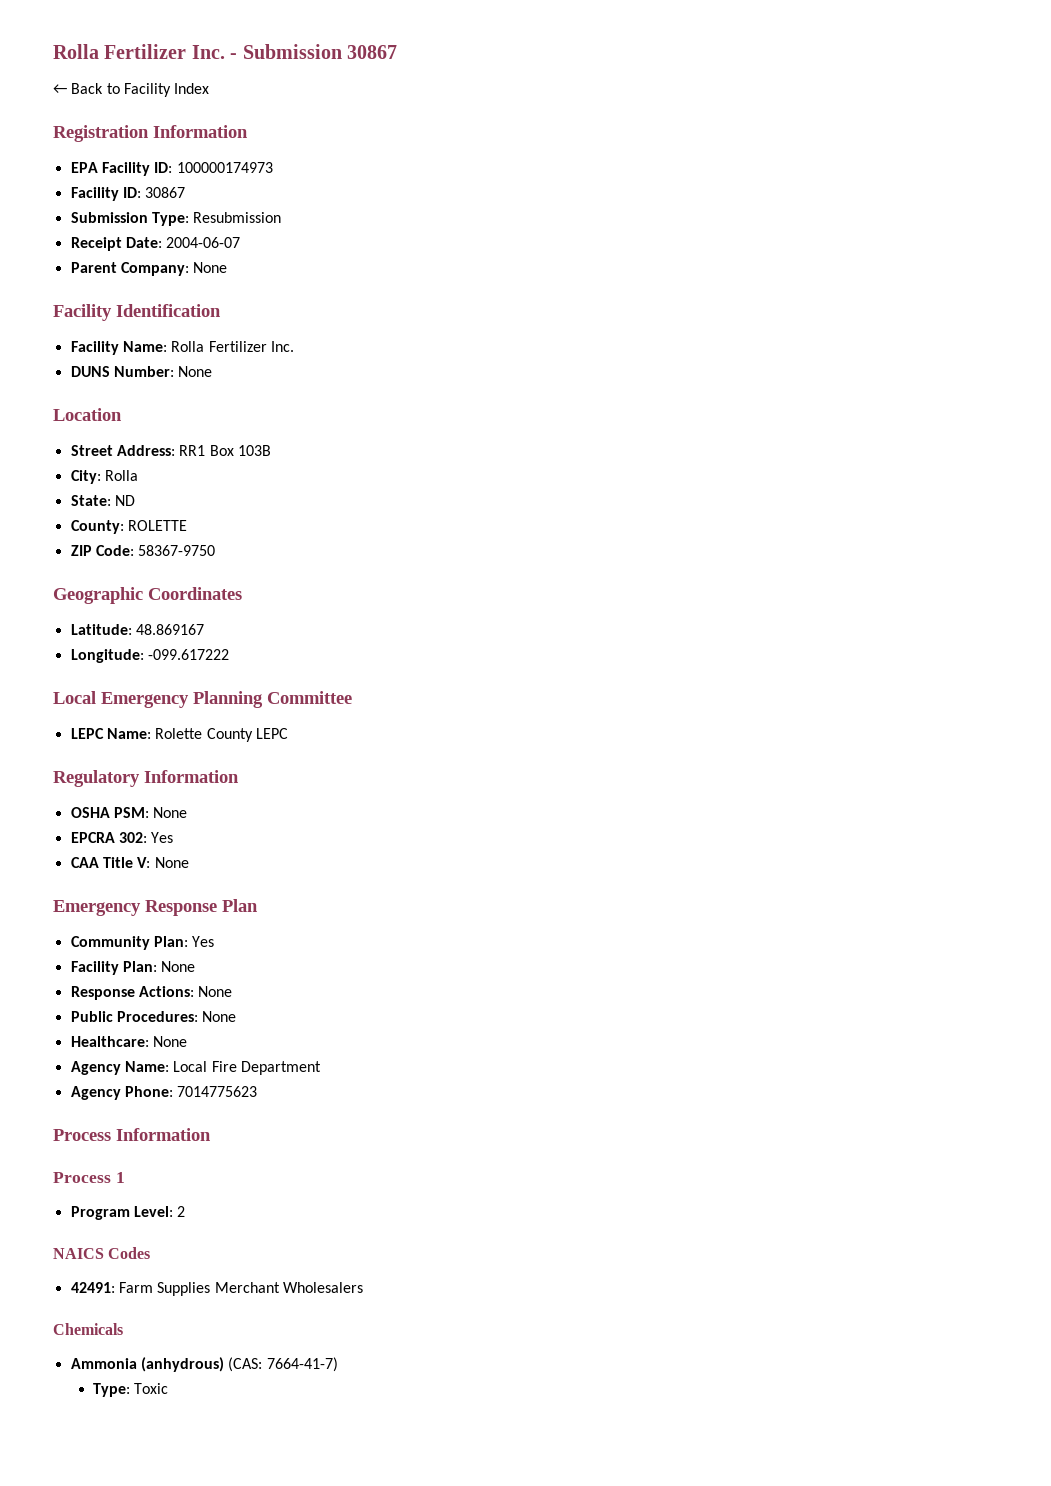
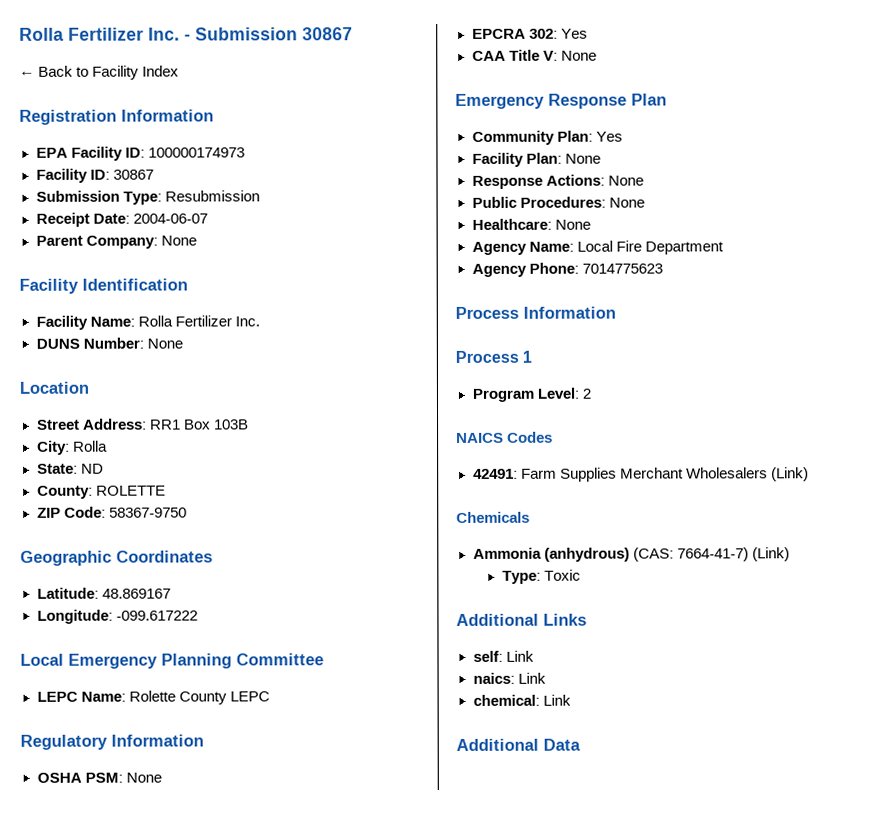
- 42491: Farm Supplies Merchant Wholesalers
+ 42491: Farm Supplies Merchant Wholesalers (Link)
- Ammonia (anhydrous) (CAS: 7664-41-7)
+ Ammonia (anhydrous) (CAS: 7664-41-7) (Link)
+ Additional Links
+ self: Link
+ naics: Link
+ chemical: Link
+ Additional Data

